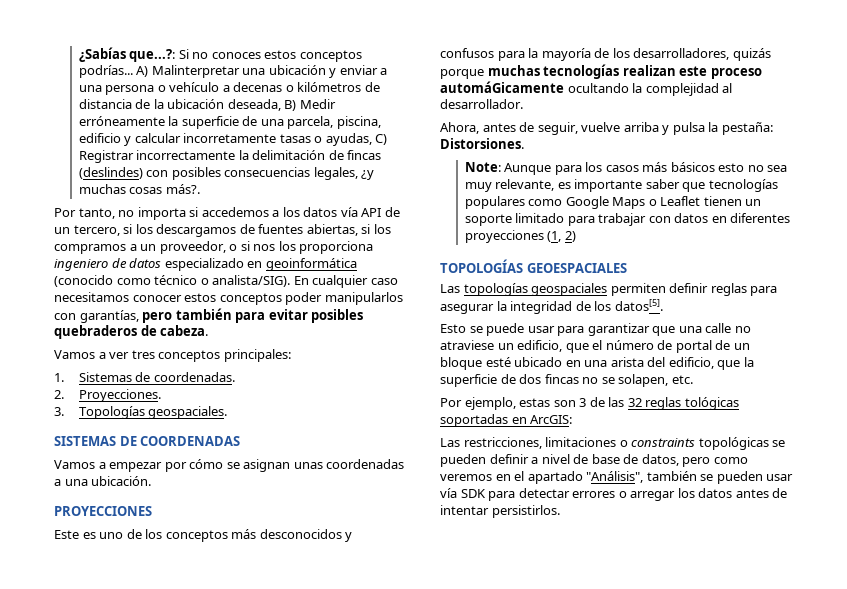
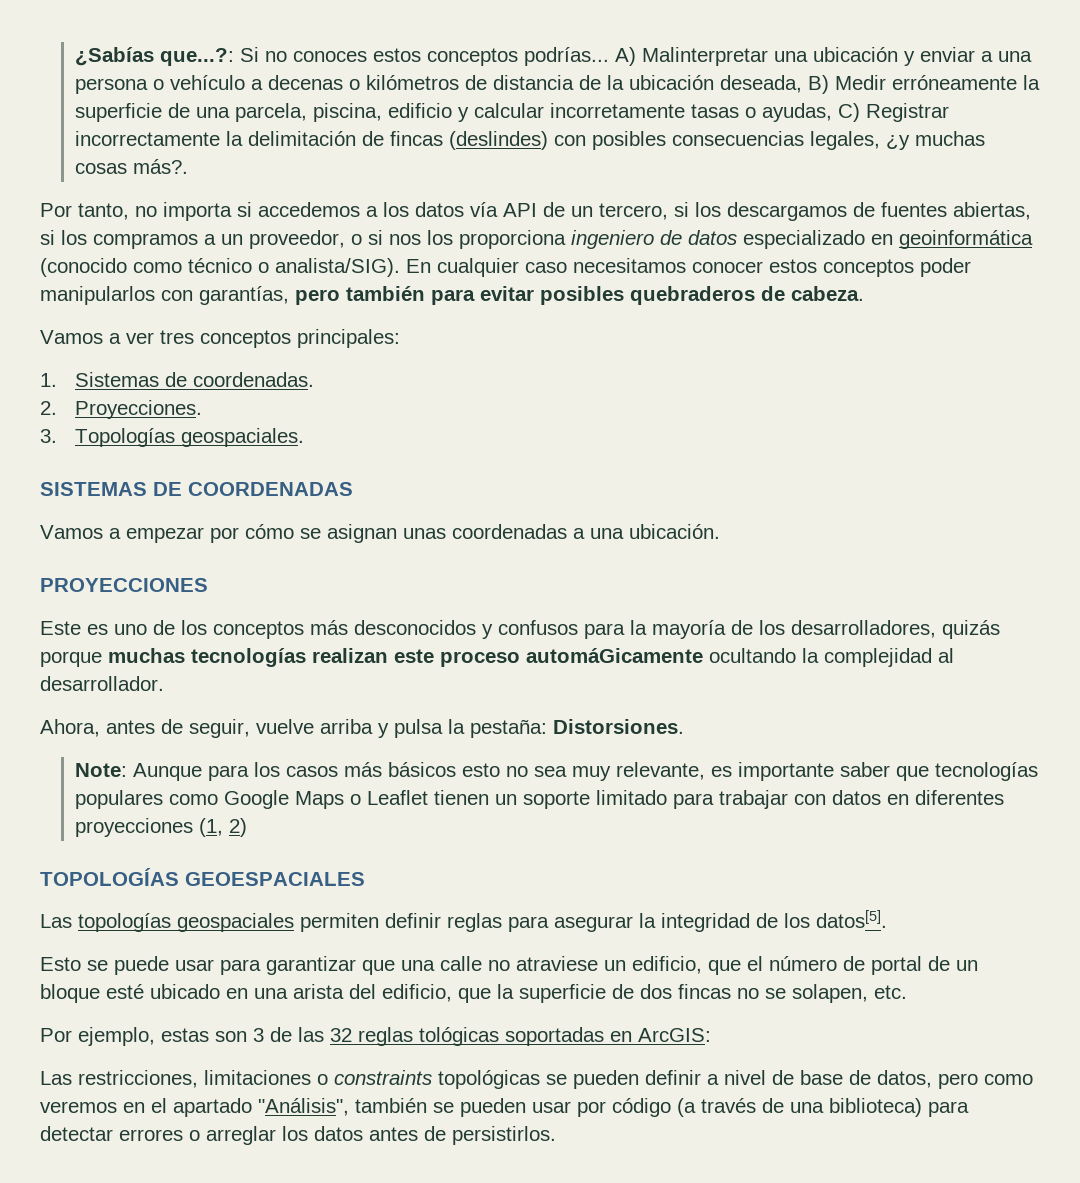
- Las restricciones, limitaciones o constraints topológicas se pueden definir a nivel de base de datos, pero como veremos en el apartado "Análisis", también se pueden usar vía SDK para detectar errores o arregar los datos antes de intentar persistirlos.
+ Las restricciones, limitaciones o constraints topológicas se pueden definir a nivel de base de datos, pero como veremos en el apartado "Análisis", también se pueden usar por código (a través de una biblioteca) para detectar errores o arreglar los datos antes de persistirlos.

